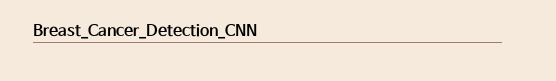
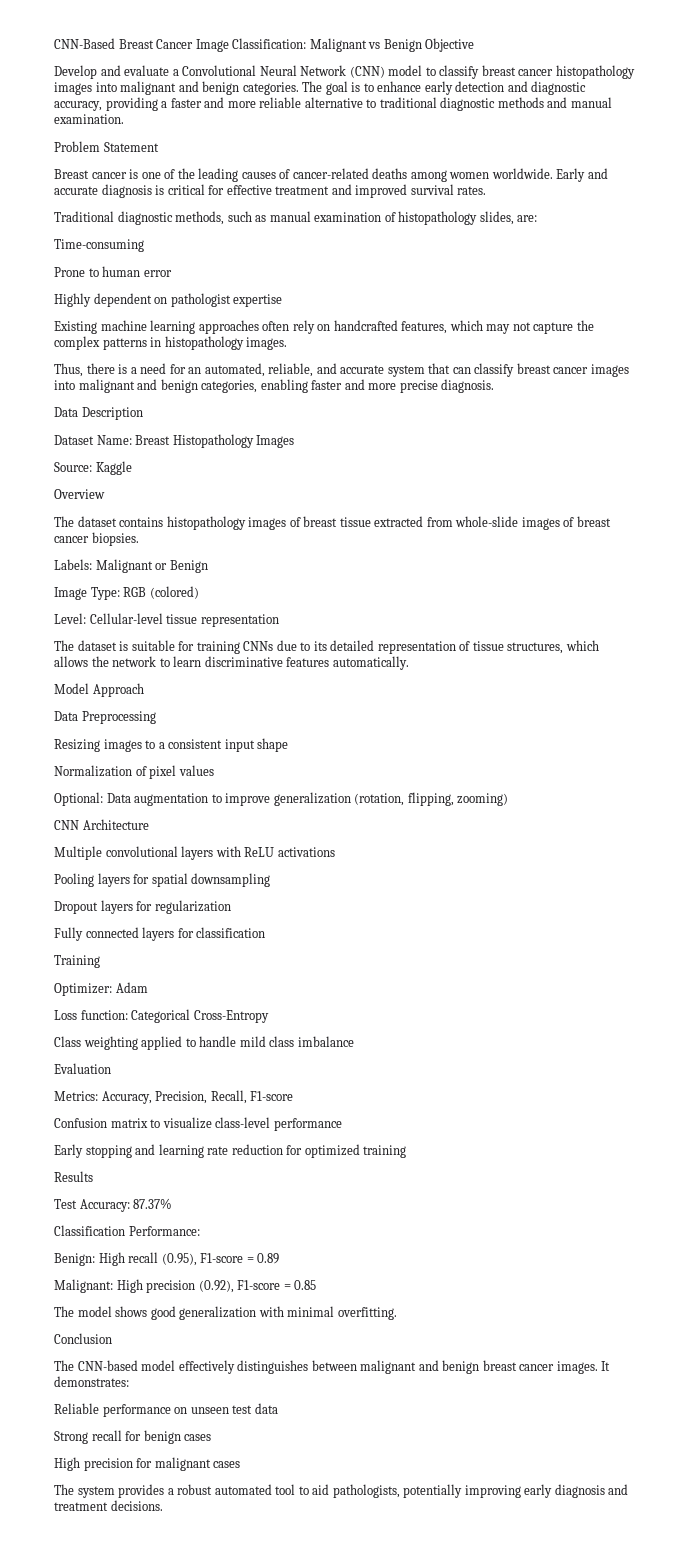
- Breast_Cancer_Detection_CNN
+ CNN-Based Breast Cancer Image Classification: Malignant vs Benign Objective
+ Develop and evaluate a Convolutional Neural Network (CNN) model to classify breast cancer histopathology images into malignant and benign categories. The goal is to enhance early detection and diagnostic accuracy, providing a faster and more reliable alternative to traditional diagnostic methods and manual examination.
+ Problem Statement
+ Breast cancer is one of the leading causes of cancer-related deaths among women worldwide. Early and accurate diagnosis is critical for effective treatment and improved survival rates.
+ Traditional diagnostic methods, such as manual examination of histopathology slides, are:
+ Time-consuming
+ Prone to human error
+ Highly dependent on pathologist expertise
+ Existing machine learning approaches often rely on handcrafted features, which may not capture the complex patterns in histopathology images.
+ Thus, there is a need for an automated, reliable, and accurate system that can classify breast cancer images into malignant and benign categories, enabling faster and more precise diagnosis.
+ Data Description
+ Dataset Name: Breast Histopathology Images
+ Source: Kaggle
+ Overview
+ The dataset contains histopathology images of breast tissue extracted from whole-slide images of breast cancer biopsies.
+ Labels: Malignant or Benign
+ Image Type: RGB (colored)
+ Level: Cellular-level tissue representation
+ The dataset is suitable for training CNNs due to its detailed representation of tissue structures, which allows the network to learn discriminative features automatically.
+ Model Approach
+ Data Preprocessing
+ Resizing images to a consistent input shape
+ Normalization of pixel values
+ Optional: Data augmentation to improve generalization (rotation, flipping, zooming)
+ CNN Architecture
+ Multiple convolutional layers with ReLU activations
+ Pooling layers for spatial downsampling
+ Dropout layers for regularization
+ Fully connected layers for classification
+ Training
+ Optimizer: Adam
+ Loss function: Categorical Cross-Entropy
+ Class weighting applied to handle mild class imbalance
+ Evaluation
+ Metrics: Accuracy, Precision, Recall, F1-score
+ Confusion matrix to visualize class-level performance
+ Early stopping and learning rate reduction for optimized training
+ Results
+ Test Accuracy: 87.37%
+ Classification Performance:
+ Benign: High recall (0.95), F1-score = 0.89
+ Malignant: High precision (0.92), F1-score = 0.85
+ The model shows good generalization with minimal overfitting.
+ Conclusion
+ The CNN-based model effectively distinguishes between malignant and benign breast cancer images. It demonstrates:
+ Reliable performance on unseen test data
+ Strong recall for benign cases
+ High precision for malignant cases
+ The system provides a robust automated tool to aid pathologists, potentially improving early diagnosis and treatment decisions.

